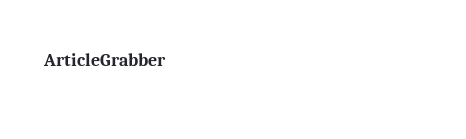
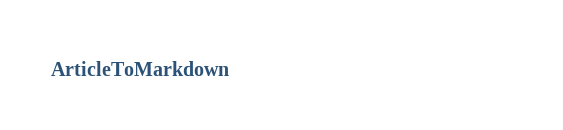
- ArticleGrabber
+ ArticleToMarkdown

